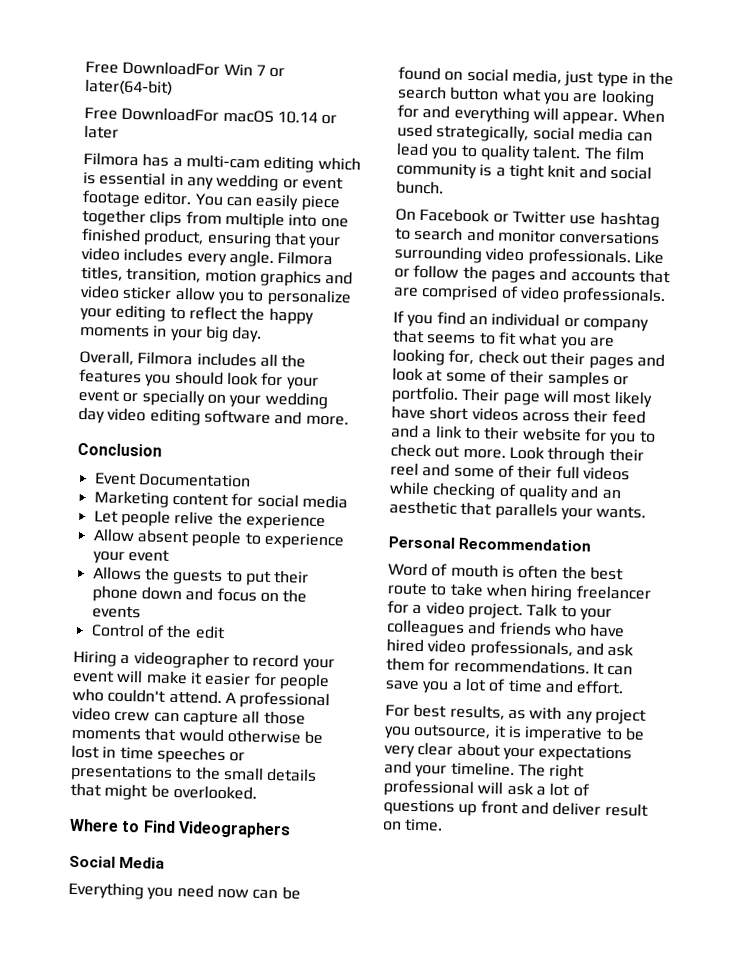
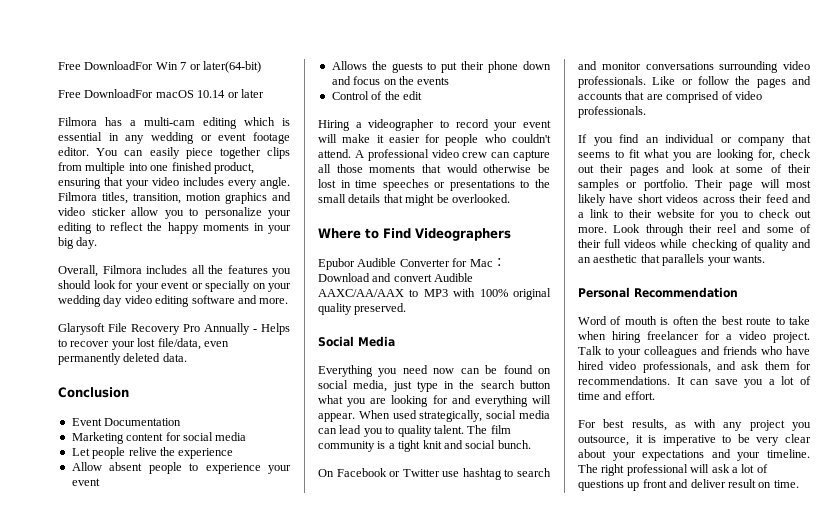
+ Glarysoft File Recovery Pro Annually - Helps to recover your lost file/data, even permanently deleted data.
+ Epubor Audible Converter for Mac：Download and convert Audible AAXC/AA/AAX to MP3 with 100% original quality preserved.

